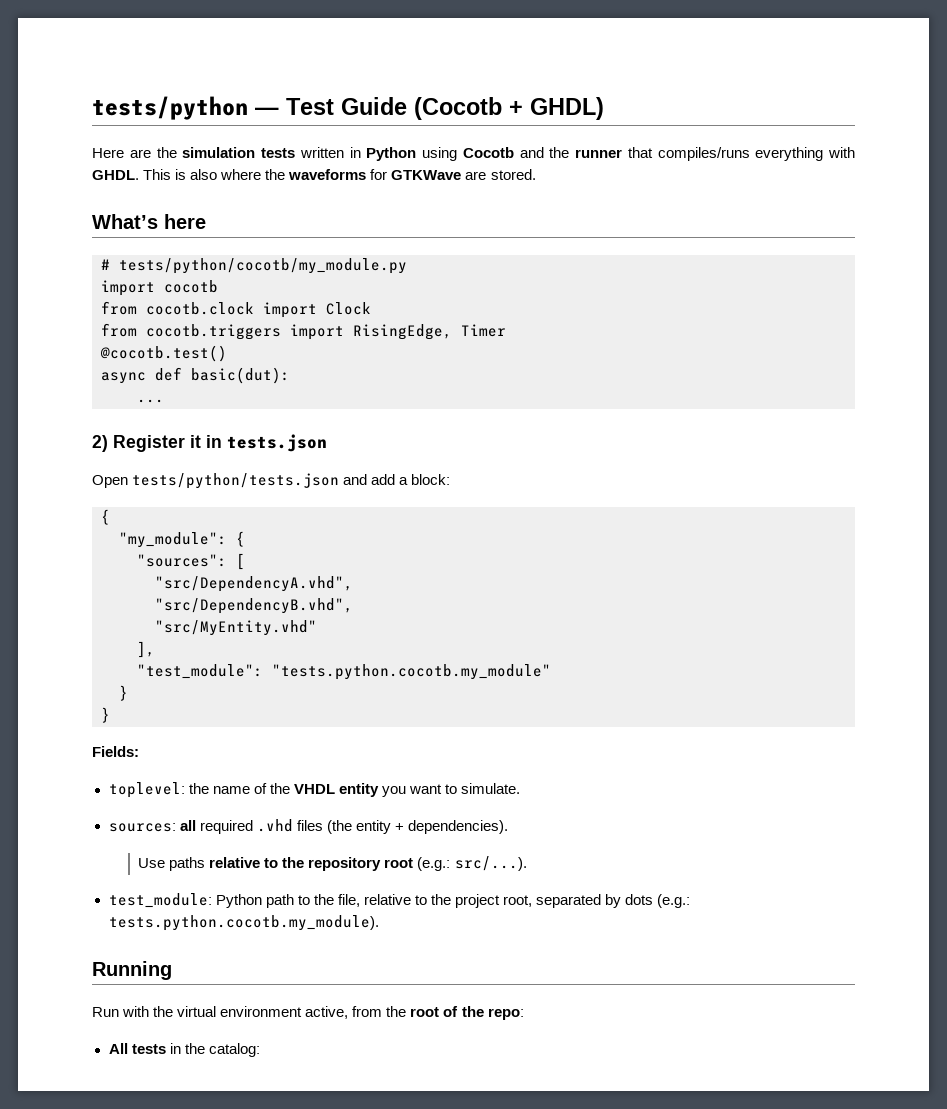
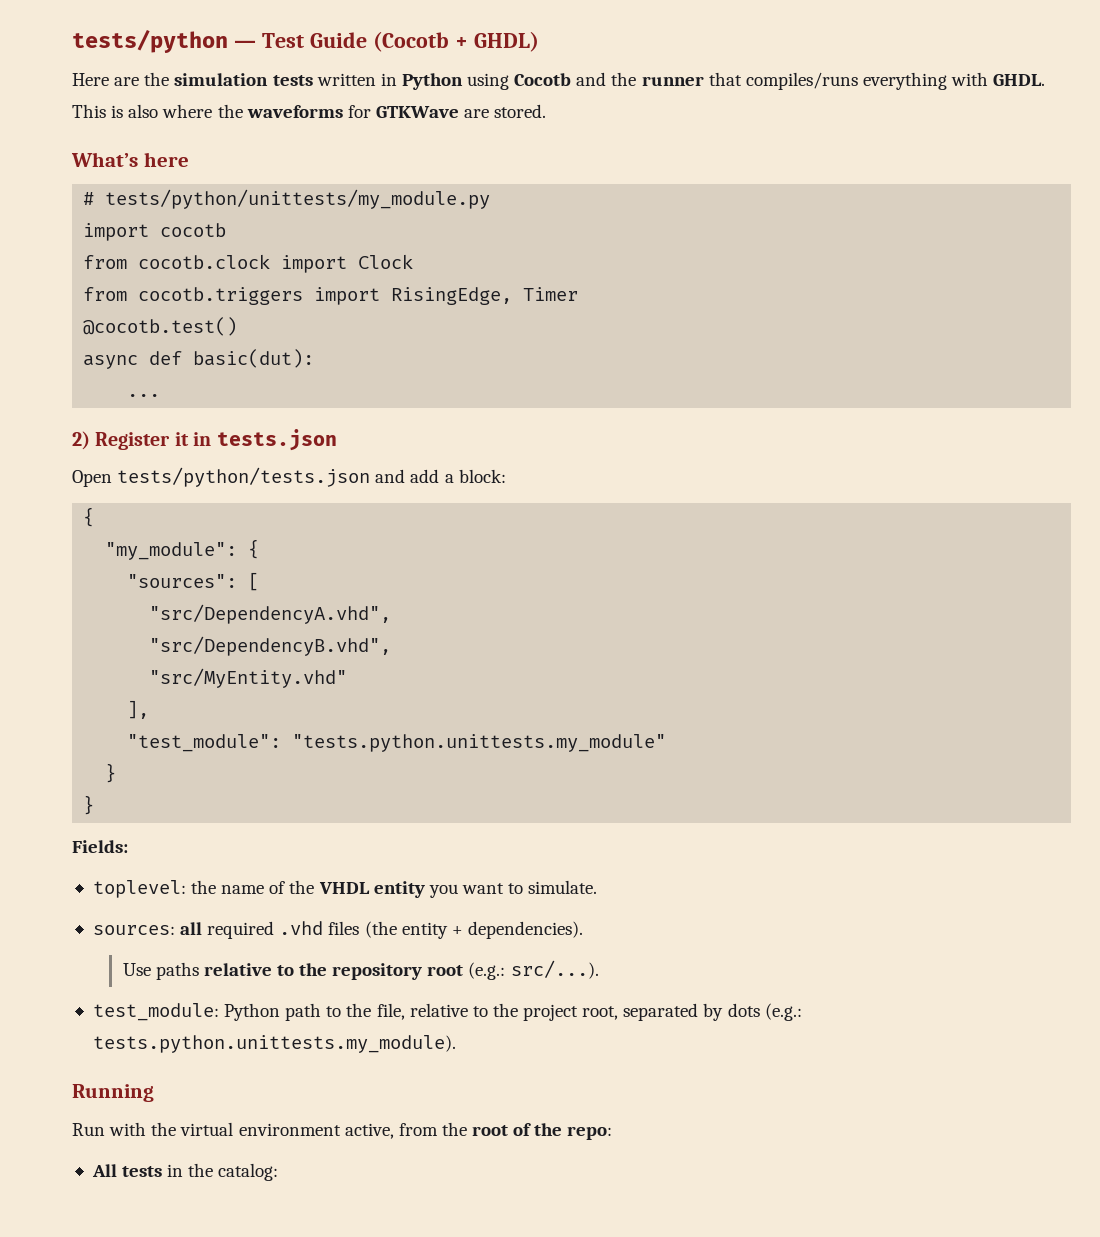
- # tests/python/cocotb/my_module.py
+ # tests/python/unittests/my_module.py
- "test_module": "tests.python.cocotb.my_module"
+ "test_module": "tests.python.unittests.my_module"
- test_module: Python path to the file, relative to the project root, separated by dots (e.g.: tests.python.cocotb.my_module).
+ test_module: Python path to the file, relative to the project root, separated by dots (e.g.: tests.python.unittests.my_module).

